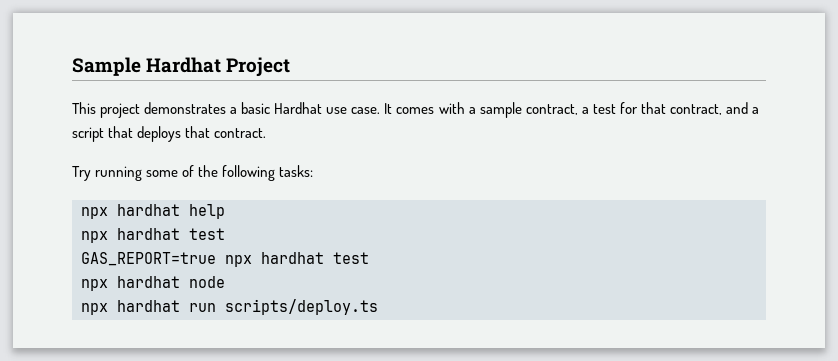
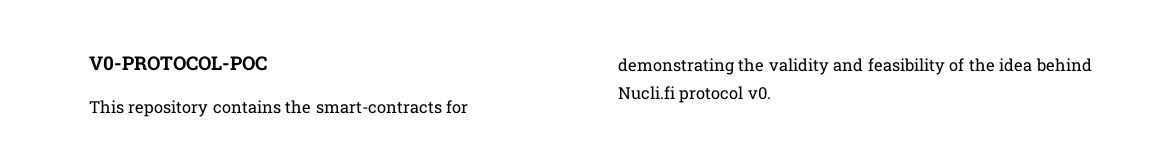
- Sample Hardhat Project
- This project demonstrates a basic Hardhat use case. It comes with a sample contract, a test for that contract, and a script that deploys that contract.
- Try running some of the following tasks:
- npx hardhat help
- npx hardhat test
- GAS_REPORT=true npx hardhat test
- npx hardhat node
- npx hardhat run scripts/deploy.ts
+ V0-PROTOCOL-POC
+ This repository contains the smart-contracts for demonstrating the validity and feasibility of the idea behind Nucli.fi protocol v0.

